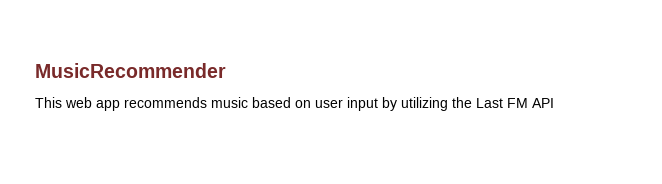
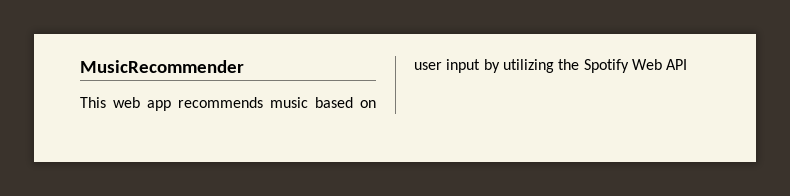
- This web app recommends music based on user input by utilizing the Last FM API
+ This web app recommends music based on user input by utilizing the Spotify Web API

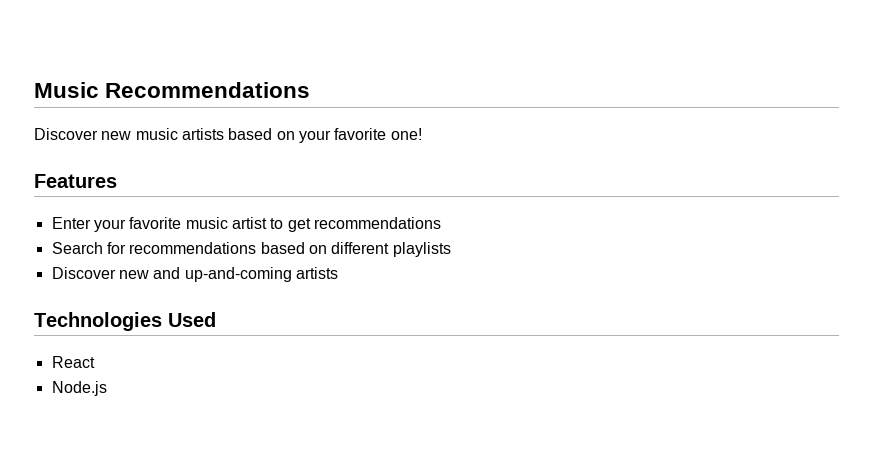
- MusicRecommender
- This web app recommends music based on user input by utilizing the Spotify Web API
+ Music Recommendations
+ Discover new music artists based on your favorite one!
+ Features
+ Enter your favorite music artist to get recommendations
+ Search for recommendations based on different playlists
+ Discover new and up-and-coming artists
+ Technologies Used
+ React
+ Node.js

